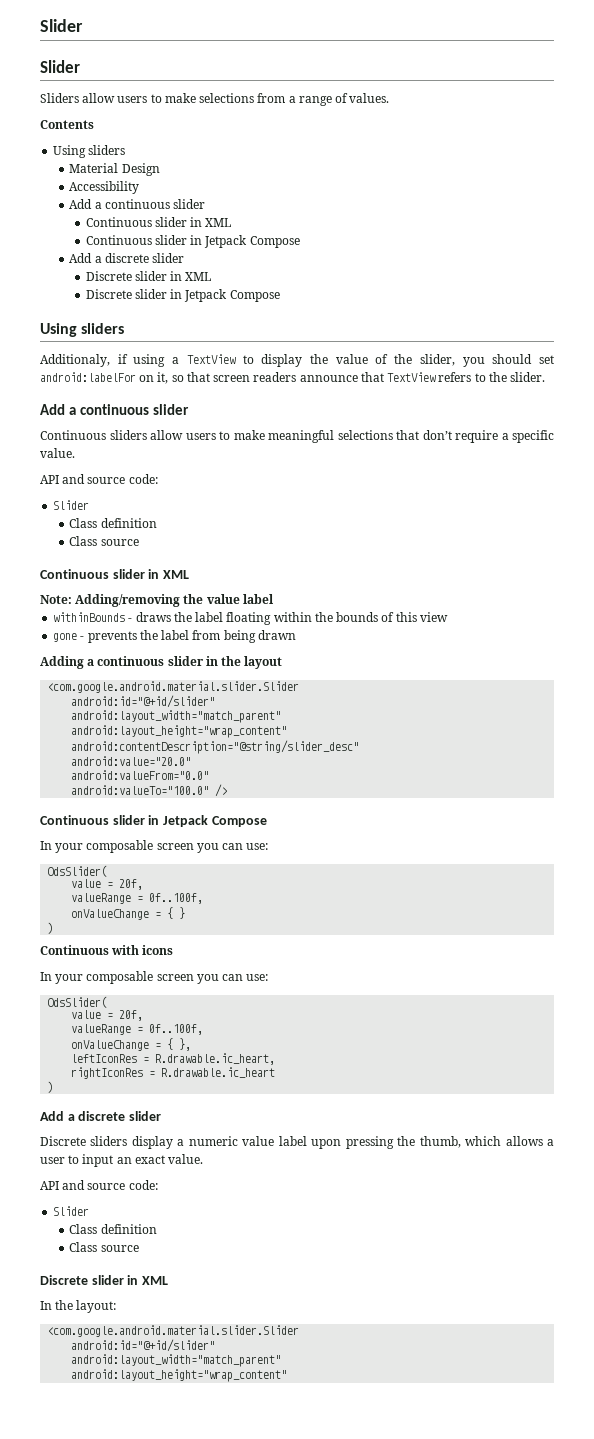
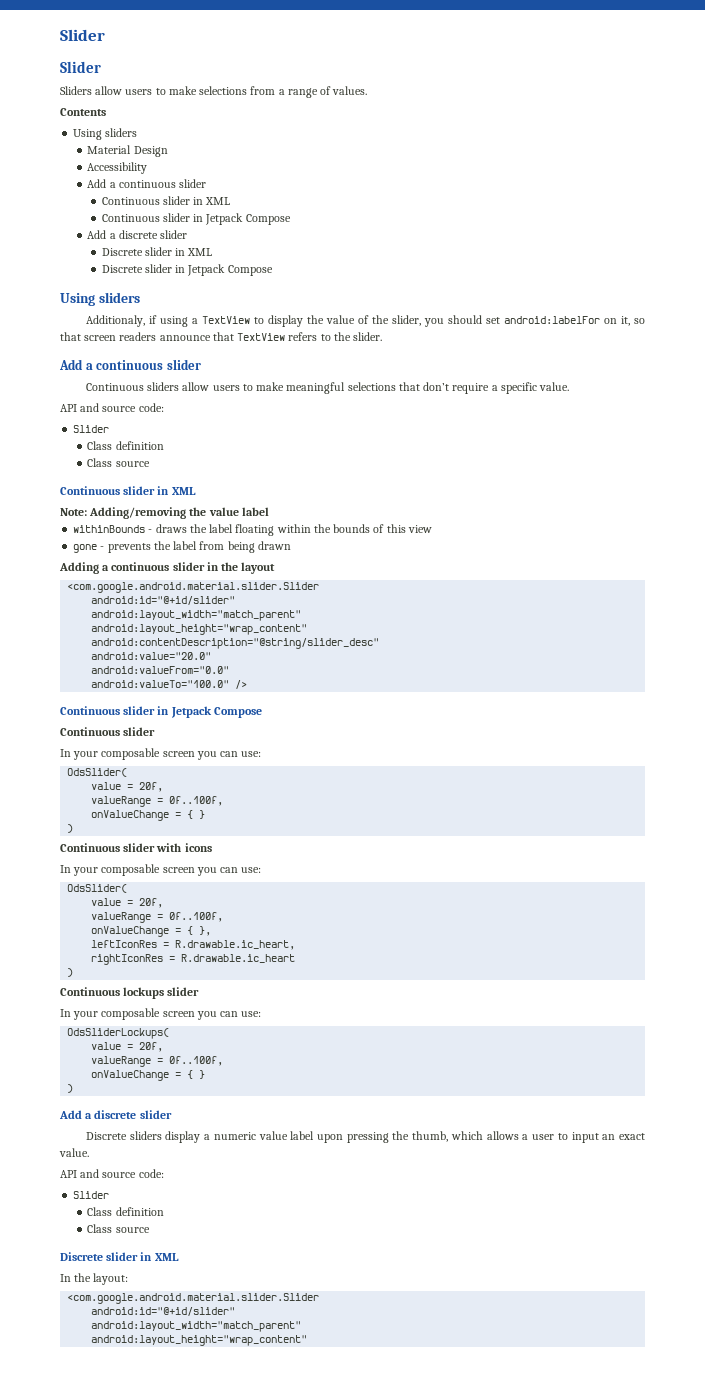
  android:valueTo="100.0" />
  Continuous slider in Jetpack Compose
+ Continuous slider
- Continuous with icons
+ Continuous slider with icons
+ Continuous lockups slider
+ In your composable screen you can use:
+ OdsSliderLockups(
+ value = 20f,
+ valueRange = 0f..100f,
+ onValueChange = { }
+ )

